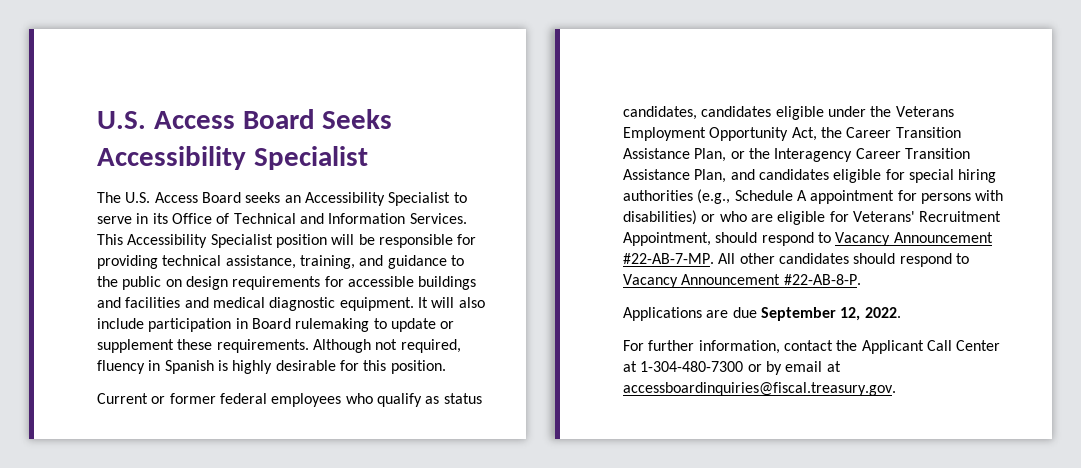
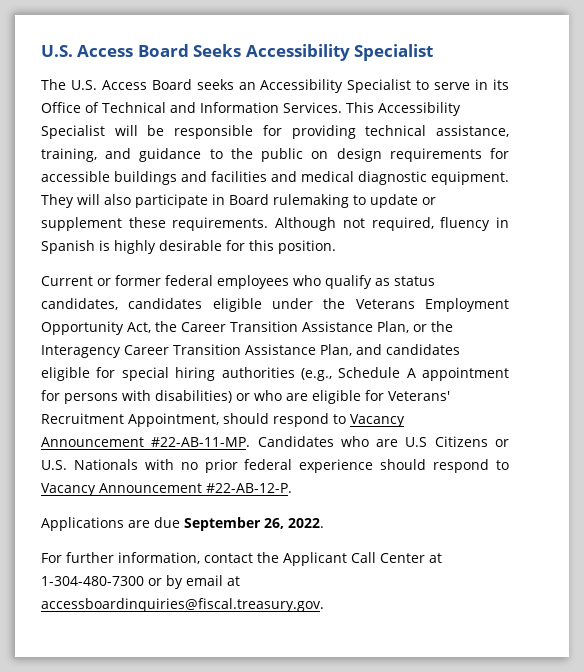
- This Accessibility Specialist position will be responsible for providing technical assistance, training, and guidance to the public on design requirements for accessible buildings and facilities and medical diagnostic equipment.
+ This Accessibility Specialist will be responsible for providing technical assistance, training, and guidance to the public on design requirements for accessible buildings and facilities and medical diagnostic equipment.
- It will also include participation in Board rulemaking to update or supplement these requirements.
+ They will also participate in Board rulemaking to update or supplement these requirements.
- Current or former federal employees who qualify as status candidates, candidates eligible under the Veterans Employment Opportunity Act, the Career Transition Assistance Plan, or the Interagency Career Transition Assistance Plan, and candidates eligible for special hiring authorities (e.g., Schedule A appointment for persons with disabilities) or who are eligible for Veterans' Recruitment Appointment, should respond to Vacancy Announcement #22-AB-7-MP. All other candidates should respond to Vacancy Announcement #22-AB-8-P.
+ Current or former federal employees who qualify as status candidates, candidates eligible under the Veterans Employment Opportunity Act, the Career Transition Assistance Plan, or the Interagency Career Transition Assistance Plan, and candidates eligible for special hiring authorities (e.g., Schedule A appointment for persons with disabilities) or who are eligible for Veterans' Recruitment Appointment, should respond to Vacancy Announcement #22-AB-11-MP. Candidates who are U.S Citizens or U.S. Nationals with no prior federal experience should respond to Vacancy Announcement #22-AB-12-P.
- Applications are due September 12, 2022.
+ Applications are due September 26, 2022.

